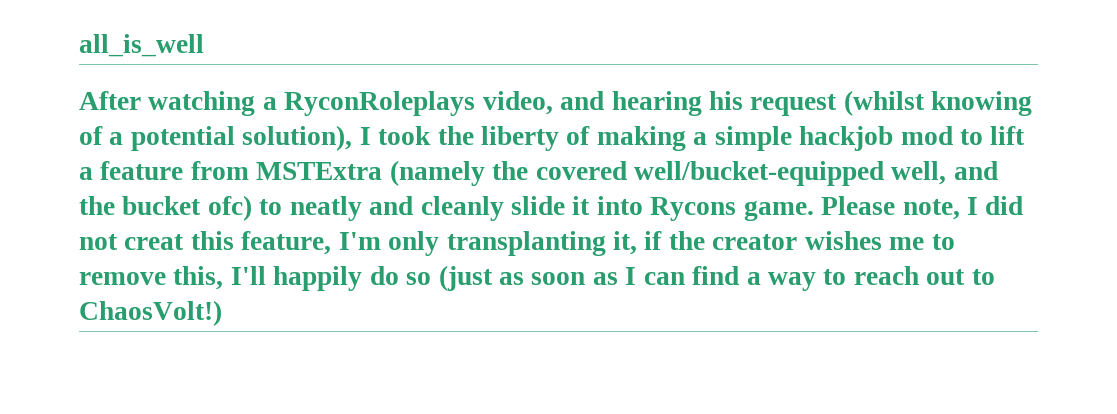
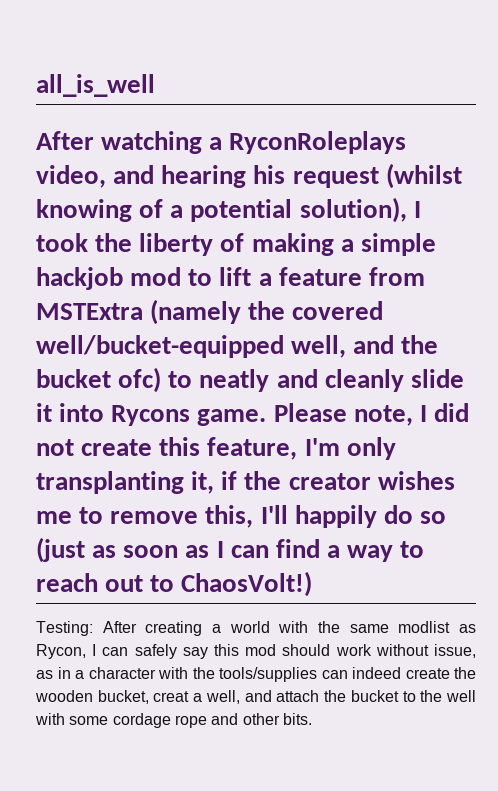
- Please note, I did not creat this feature, I'm only transplanting it, if the creator wishes me to remove this, I'll happily do so (just as soon as I can find a way to reach out to ChaosVolt!)
+ Please note, I did not create this feature, I'm only transplanting it, if the creator wishes me to remove this, I'll happily do so (just as soon as I can find a way to reach out to ChaosVolt!)
+ Testing: After creating a world with the same modlist as Rycon, I can safely say this mod should work without issue, as in a character with the tools/supplies can indeed create the wooden bucket, creat a well, and attach the bucket to the well with some cordage rope and other bits.

